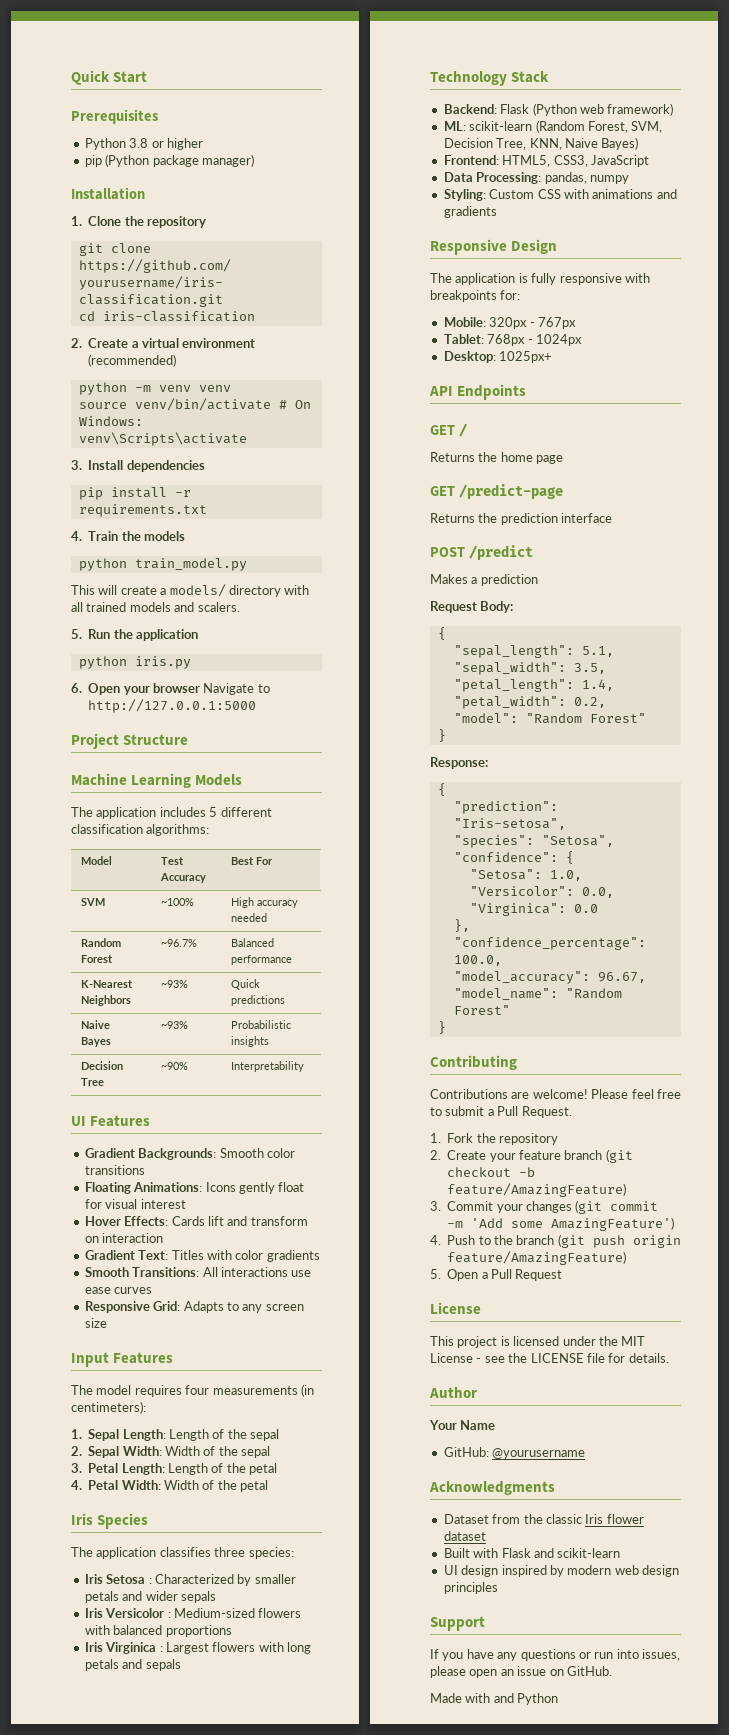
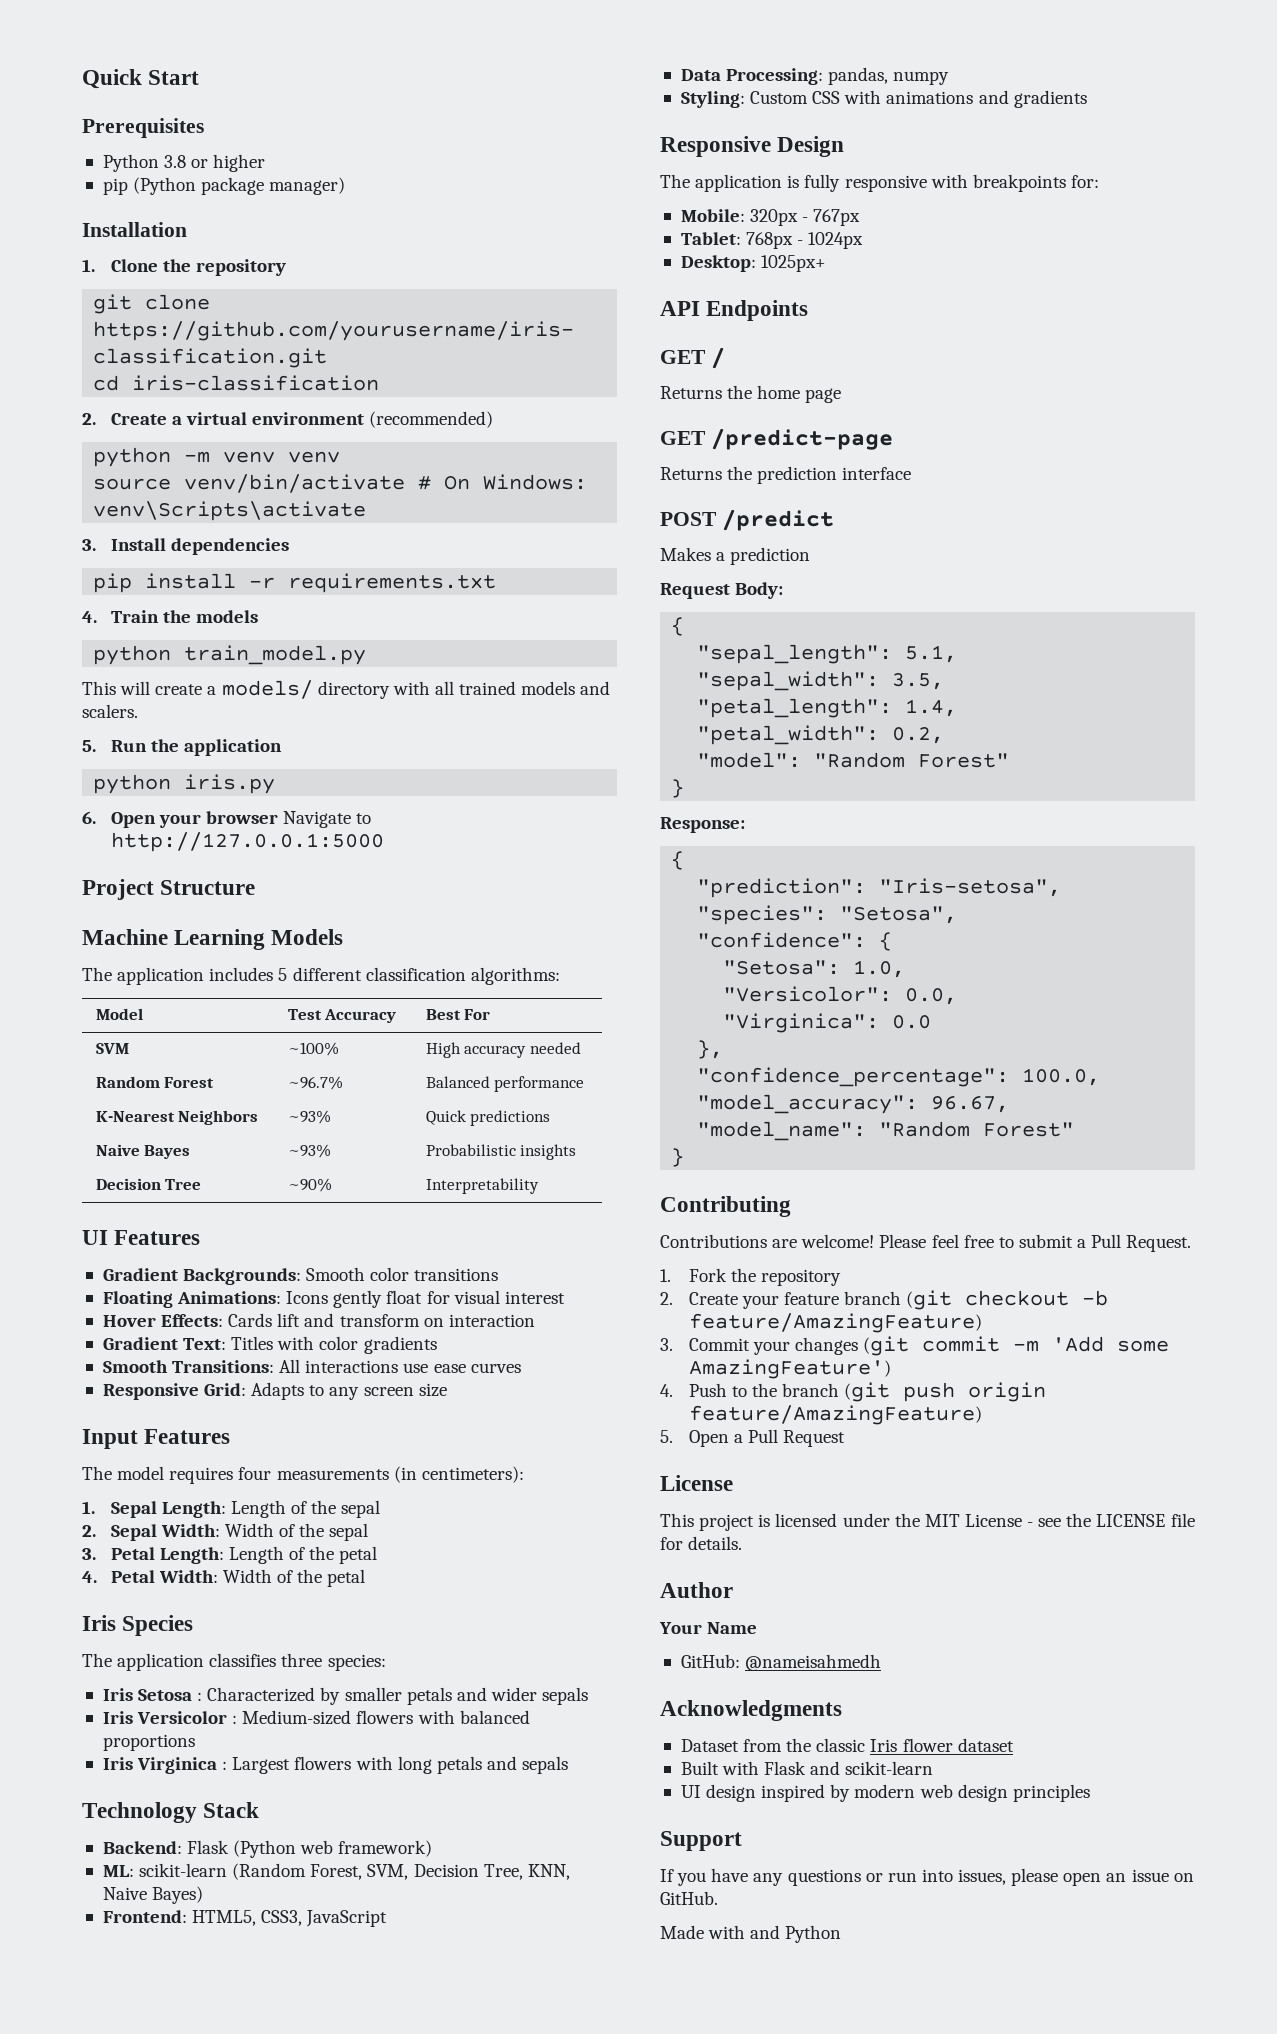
- GitHub: @yourusername
+ GitHub: @nameisahmedh

